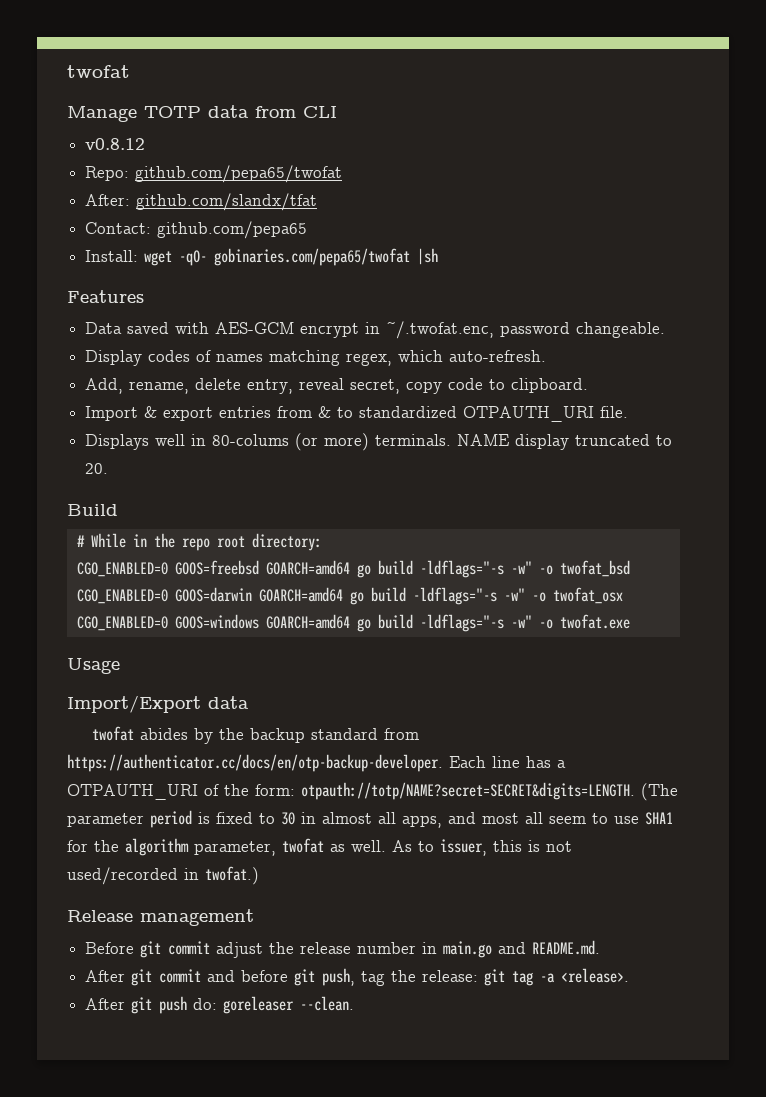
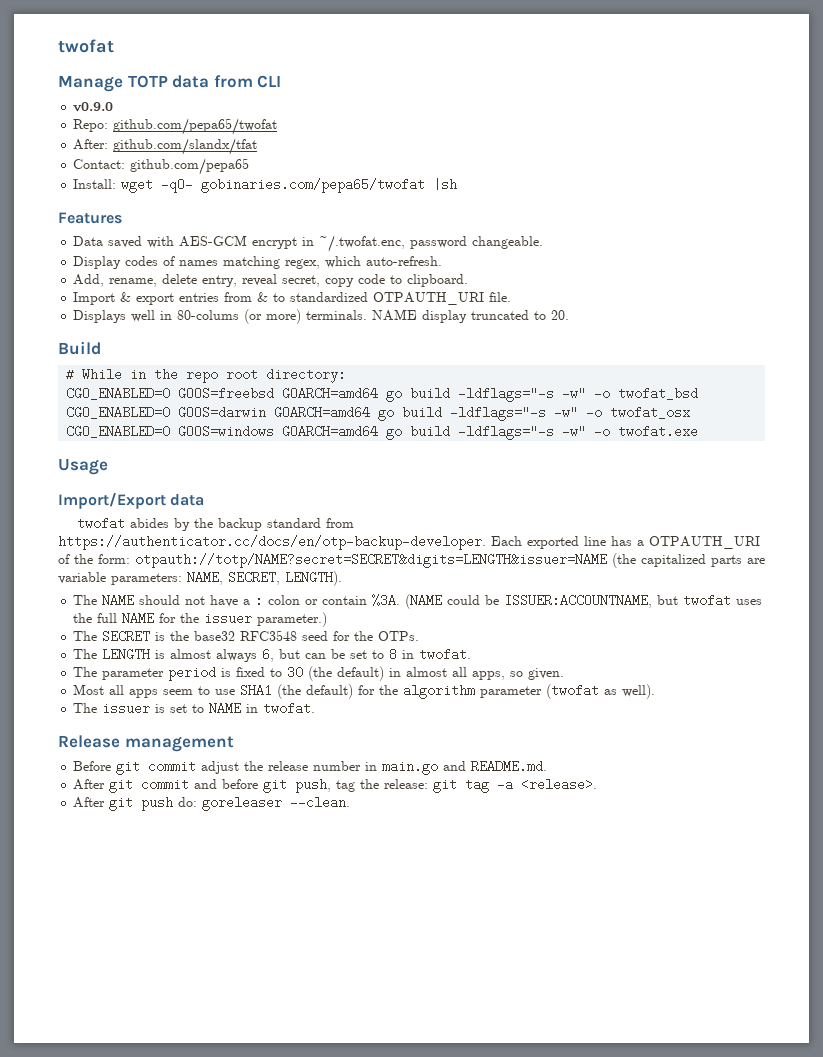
- v0.8.12
+ v0.9.0
- twofat abides by the backup standard from https://authenticator.cc/docs/en/otp-backup-developer. Each line has a OTPAUTH_URI of the form: otpauth://totp/NAME?secret=SECRET&digits=LENGTH. (The parameter period is fixed to 30 in almost all apps, and most all seem to use SHA1 for the algorithm parameter, twofat as well. As to issuer, this is not used/recorded in twofat.)
+ twofat abides by the backup standard from https://authenticator.cc/docs/en/otp-backup-developer. Each exported line has a OTPAUTH_URI of the form: otpauth://totp/NAME?secret=SECRET&digits=LENGTH&issuer=NAME (the capitalized parts are variable parameters: NAME, SECRET, LENGTH).
+ The NAME should not have a : colon or contain %3A. (NAME could be ISSUER:ACCOUNTNAME, but twofat uses the full NAME for the issuer parameter.)
+ The SECRET is the base32 RFC3548 seed for the OTPs.
+ The LENGTH is almost always 6, but can be set to 8 in twofat.
+ The parameter period is fixed to 30 (the default) in almost all apps, so given.
+ Most all apps seem to use SHA1 (the default) for the algorithm parameter (twofat as well).
+ The issuer is set to NAME in twofat.

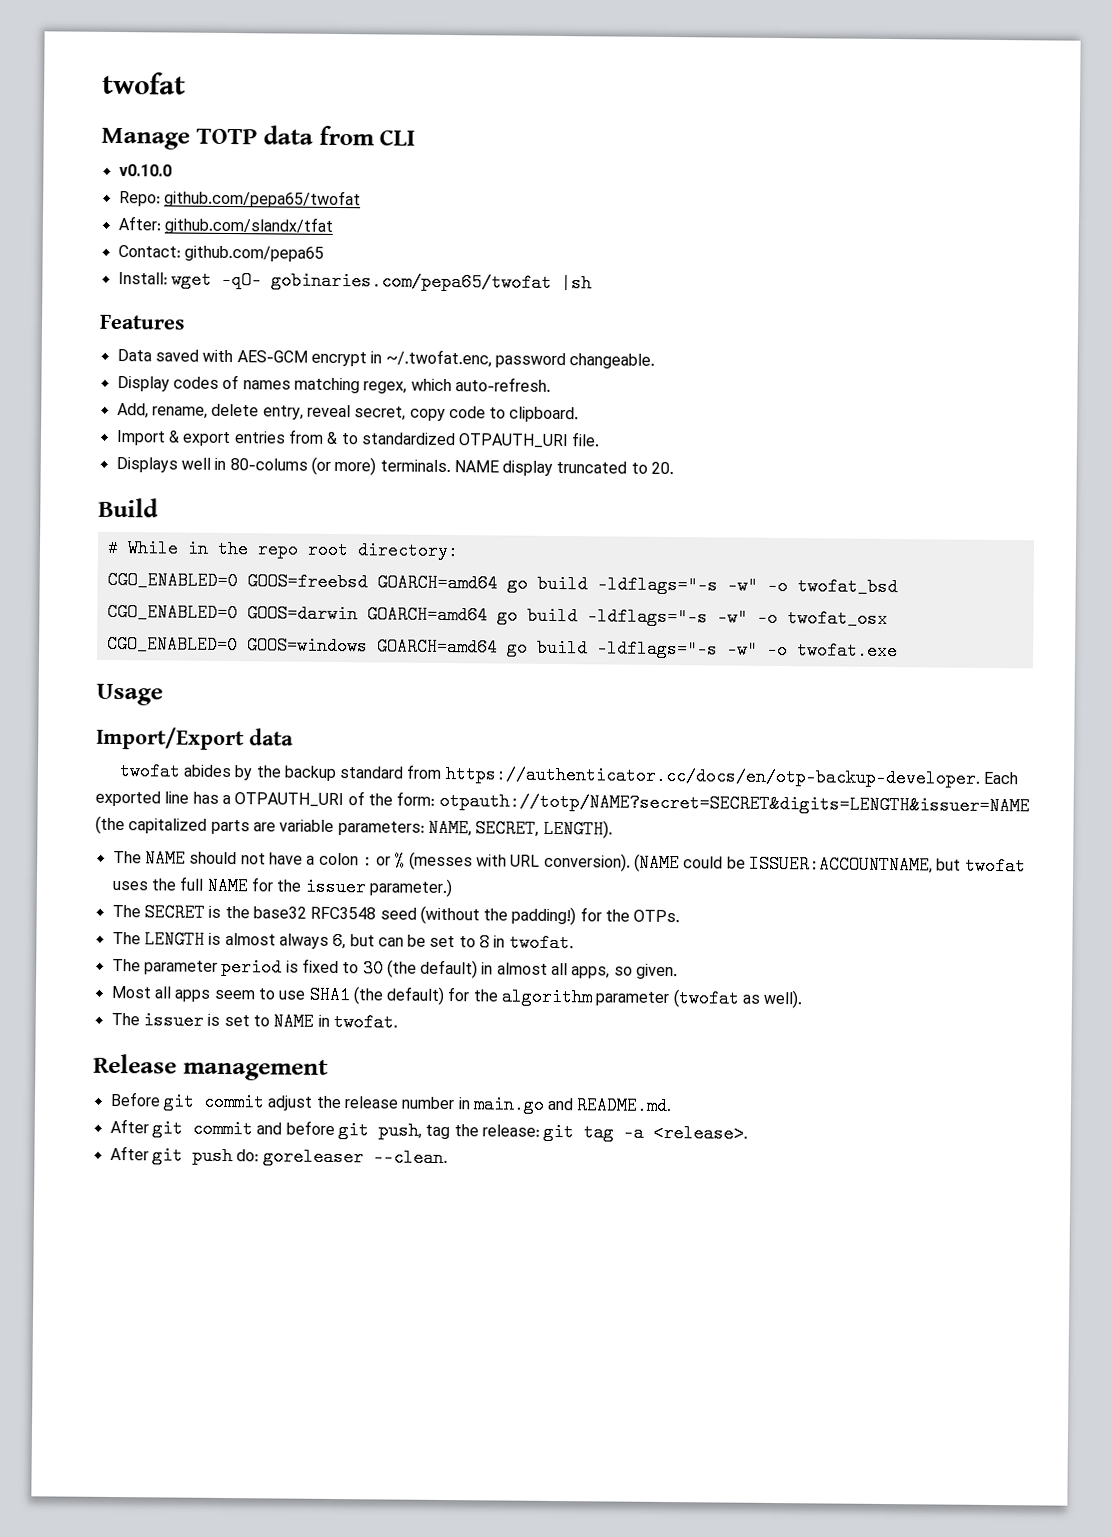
- v0.9.0
+ v0.10.0
- The NAME should not have a : colon or contain %3A.
+ The NAME should not have a colon : or % (messes with URL conversion).
- The SECRET is the base32 RFC3548 seed for the OTPs.
+ The SECRET is the base32 RFC3548 seed (without the padding!) for the OTPs.

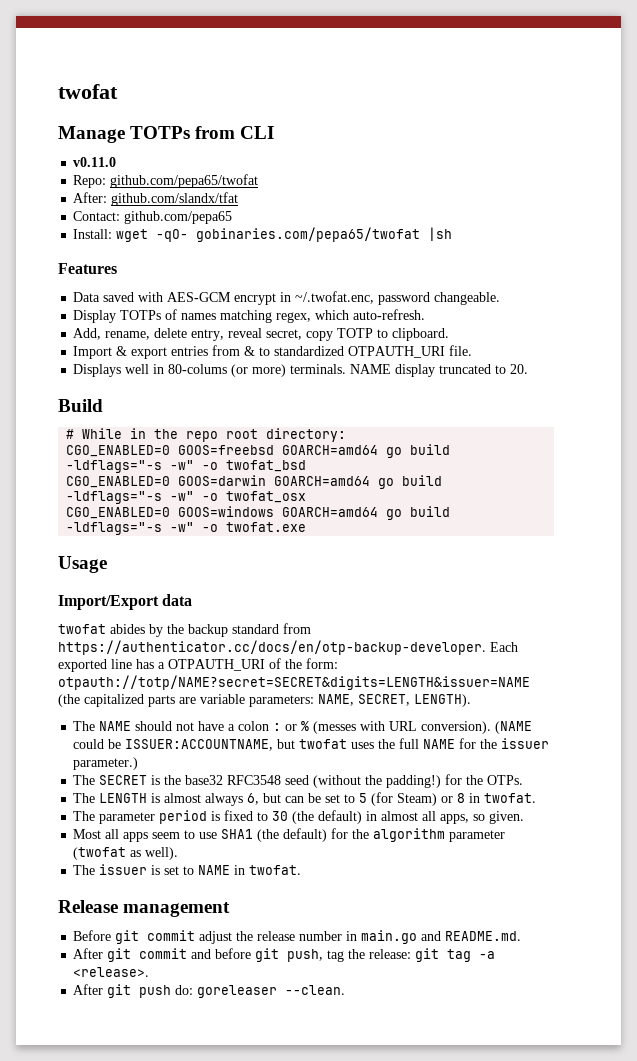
- Manage TOTP data from CLI
+ Manage TOTPs from CLI
- v0.10.0
+ v0.11.0
- Display codes of names matching regex, which auto-refresh.
+ Display TOTPs of names matching regex, which auto-refresh.
- Add, rename, delete entry, reveal secret, copy code to clipboard.
+ Add, rename, delete entry, reveal secret, copy TOTP to clipboard.
- The LENGTH is almost always 6, but can be set to 8 in twofat.
+ The LENGTH is almost always 6, but can be set to 5 (for Steam) or 8 in twofat.

